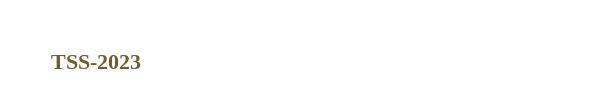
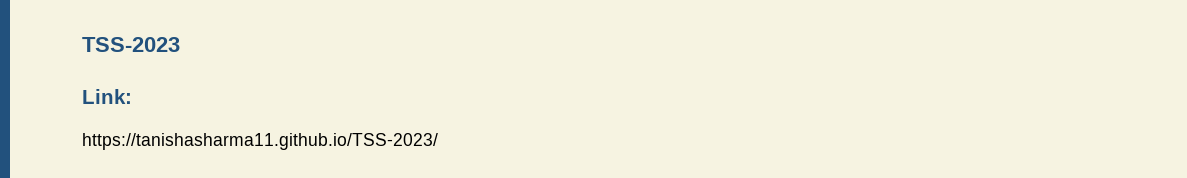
+ Link:
+ https://tanishasharma11.github.io/TSS-2023/

